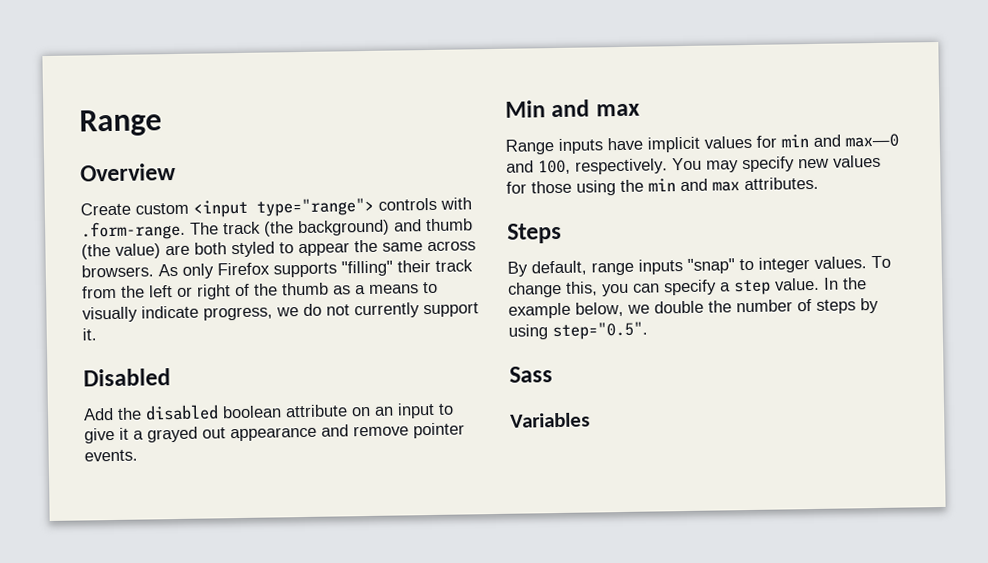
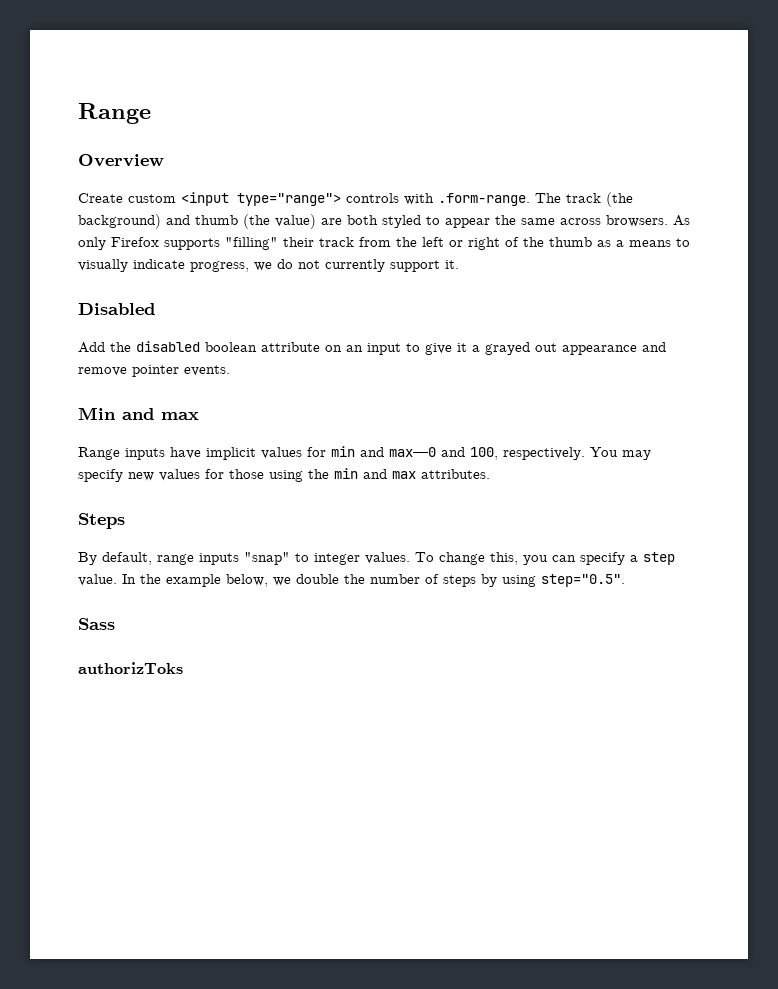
- Variables
+ authorizToks

